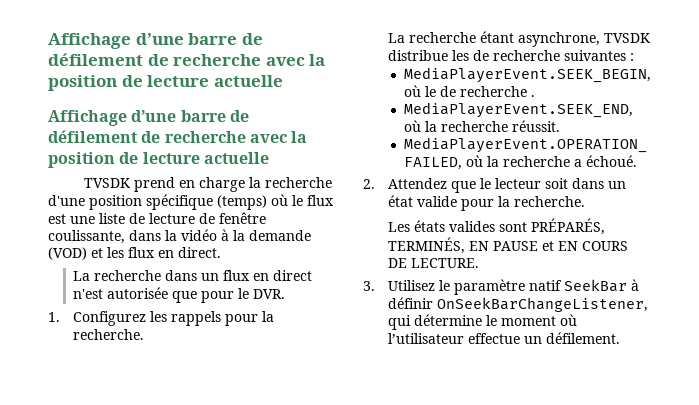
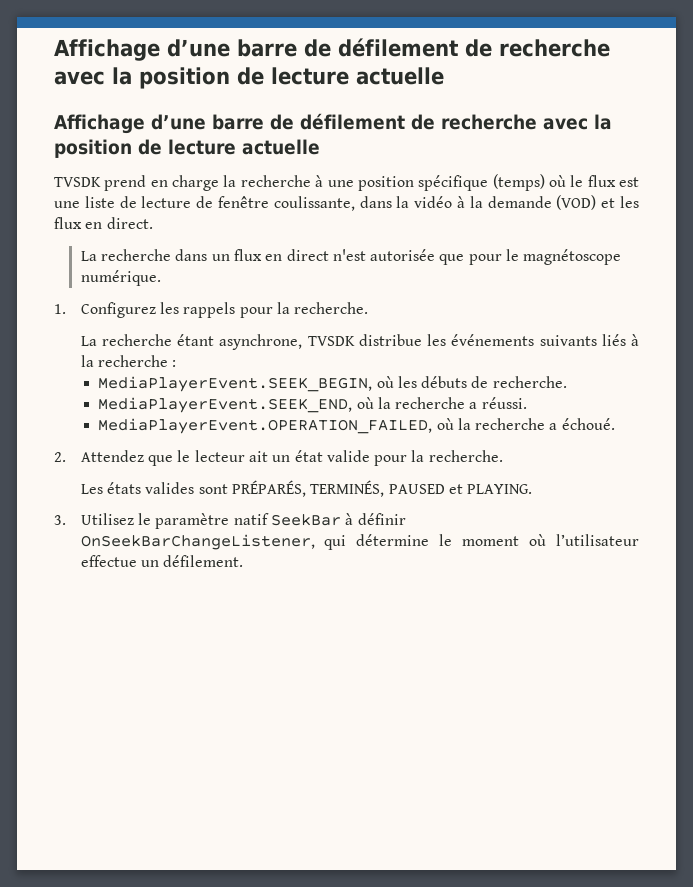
- TVSDK prend en charge la recherche d'une position spécifique (temps) où le flux est une liste de lecture de fenêtre coulissante, dans la vidéo à la demande (VOD) et les flux en direct.
+ TVSDK prend en charge la recherche à une position spécifique (temps) où le flux est une liste de lecture de fenêtre coulissante, dans la vidéo à la demande (VOD) et les flux en direct.
- La recherche dans un flux en direct n'est autorisée que pour le DVR.
+ La recherche dans un flux en direct n'est autorisée que pour le magnétoscope numérique.
- La recherche étant asynchrone, TVSDK distribue les de recherche suivantes :
+ La recherche étant asynchrone, TVSDK distribue les événements suivants liés à la recherche :
- MediaPlayerEvent.SEEK_BEGIN, où le de recherche .
+ MediaPlayerEvent.SEEK_BEGIN, où les débuts de recherche.
- MediaPlayerEvent.SEEK_END, où la recherche réussit.
+ MediaPlayerEvent.SEEK_END, où la recherche a réussi.
- 2. Attendez que le lecteur soit dans un état valide pour la recherche.
+ 2. Attendez que le lecteur ait un état valide pour la recherche.
- Les états valides sont PRÉPARÉS, TERMINÉS, EN PAUSE et EN COURS DE LECTURE.
+ Les états valides sont PRÉPARÉS, TERMINÉS, PAUSED et PLAYING.

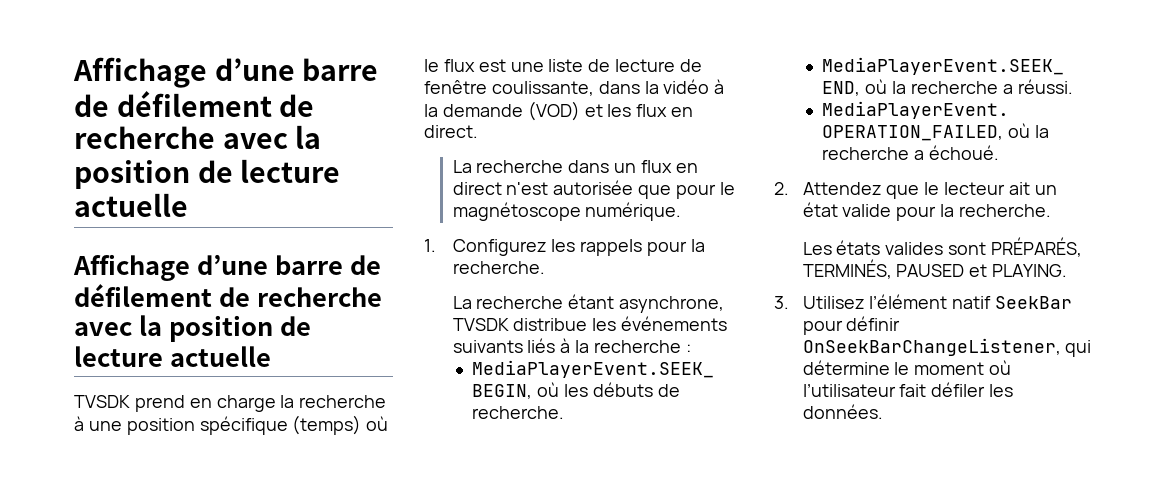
- 3. Utilisez le paramètre natif SeekBar à définir OnSeekBarChangeListener, qui détermine le moment où l’utilisateur effectue un défilement.
+ 3. Utilisez l’élément natif SeekBar pour définir OnSeekBarChangeListener, qui détermine le moment où l’utilisateur fait défiler les données.

